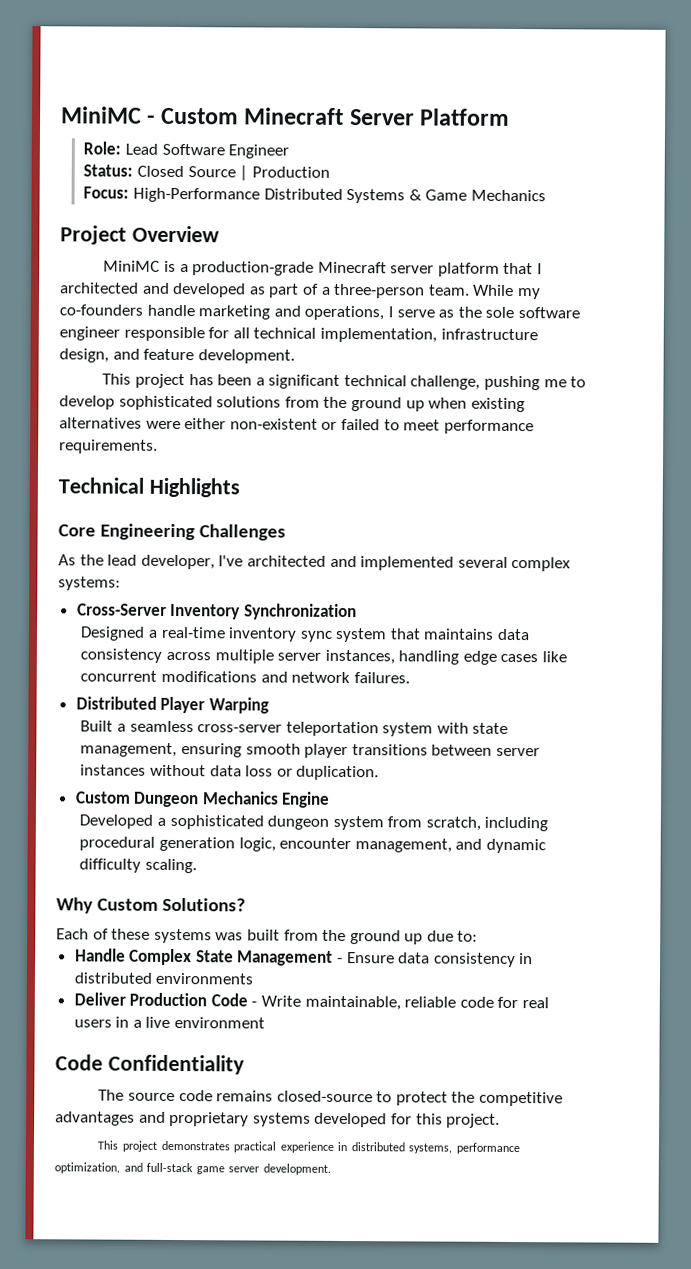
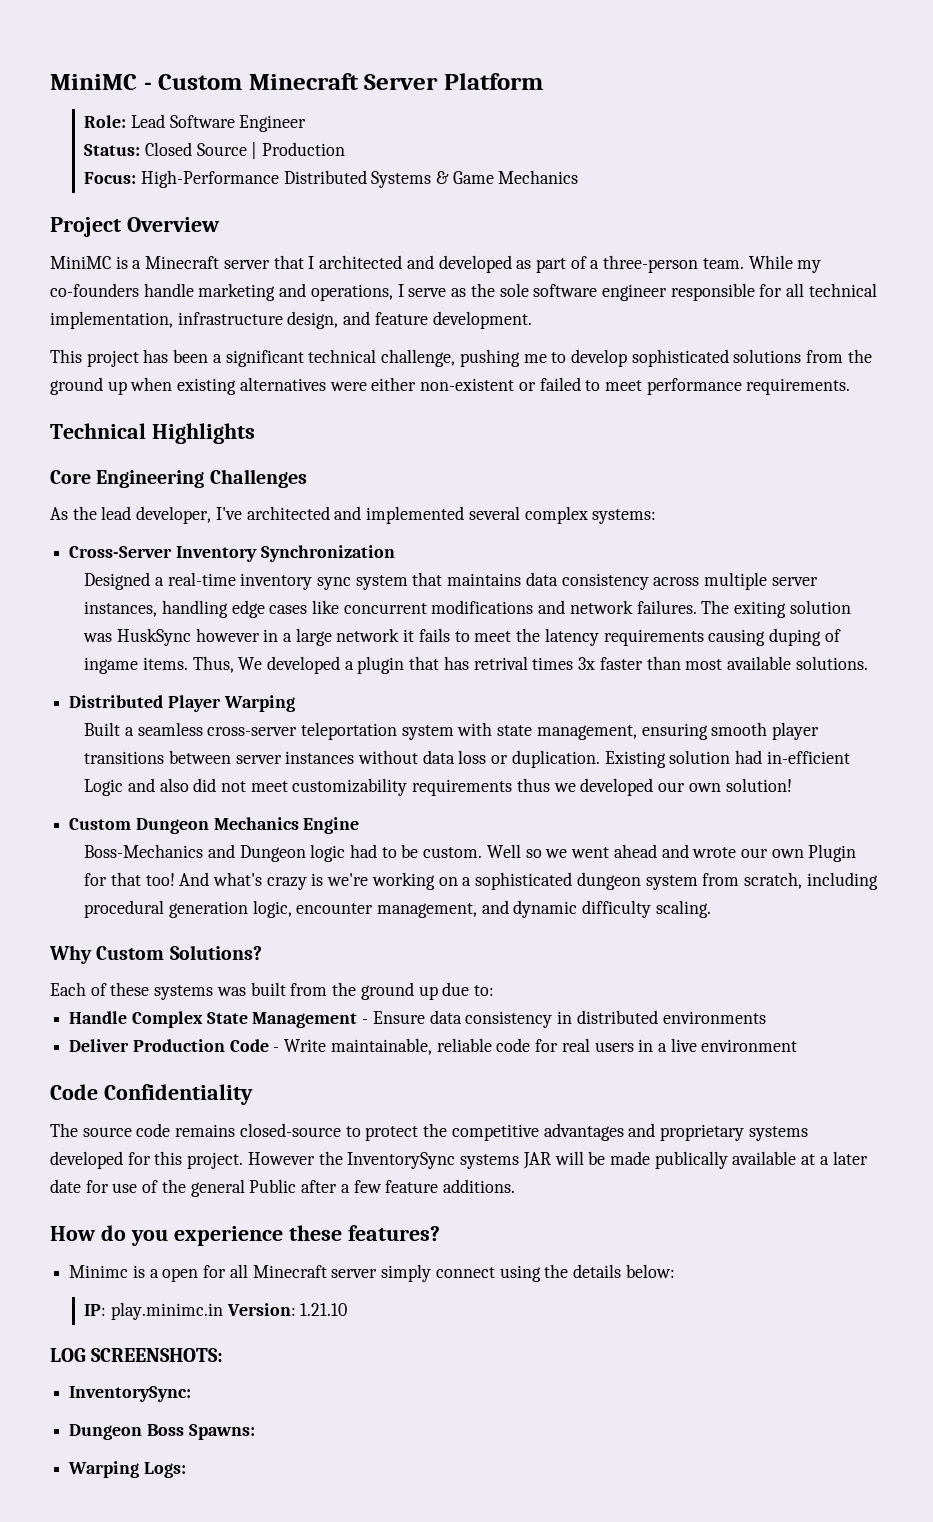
- MiniMC is a production-grade Minecraft server platform that I architected and developed as part of a three-person team.
+ MiniMC is a Minecraft server that I architected and developed as part of a three-person team.
+ The exiting solution was HuskSync however in a large network it fails to meet the latency requirements causing duping of ingame items. Thus, We developed a plugin that has retrival times 3x faster than most available solutions.
- Built a seamless cross-server teleportation system with state management, ensuring smooth player transitions between server instances without data loss or duplication.
+ Built a seamless cross-server teleportation system with state management, ensuring smooth player transitions between server instances without data loss or duplication. Existing solution had in-efficient Logic and also did not meet customizability requirements thus we developed our own solution!
  Custom Dungeon Mechanics Engine
- Developed a sophisticated dungeon system from scratch, including procedural generation logic, encounter management, and dynamic difficulty scaling.
+ Boss-Mechanics and Dungeon logic had to be custom. Well so we went ahead and wrote our own Plugin for that too! And what's crazy is we're working on a sophisticated dungeon system from scratch, including procedural generation logic, encounter management, and dynamic difficulty scaling.
- The source code remains closed-source to protect the competitive advantages and proprietary systems developed for this project.
- This project demonstrates practical experience in distributed systems, performance optimization, and full-stack game server development.
+ The source code remains closed-source to protect the competitive advantages and proprietary systems developed for this project. However the InventorySync systems JAR will be made publically available at a later date for use of the general Public after a few feature additions.
+ How do you experience these features?
+ Minimc is a open for all Minecraft server simply connect using the details below:
+ IP: play.minimc.in Version: 1.21.10
+ LOG SCREENSHOTS:
+ InventorySync:
+ Dungeon Boss Spawns:
+ Warping Logs:

